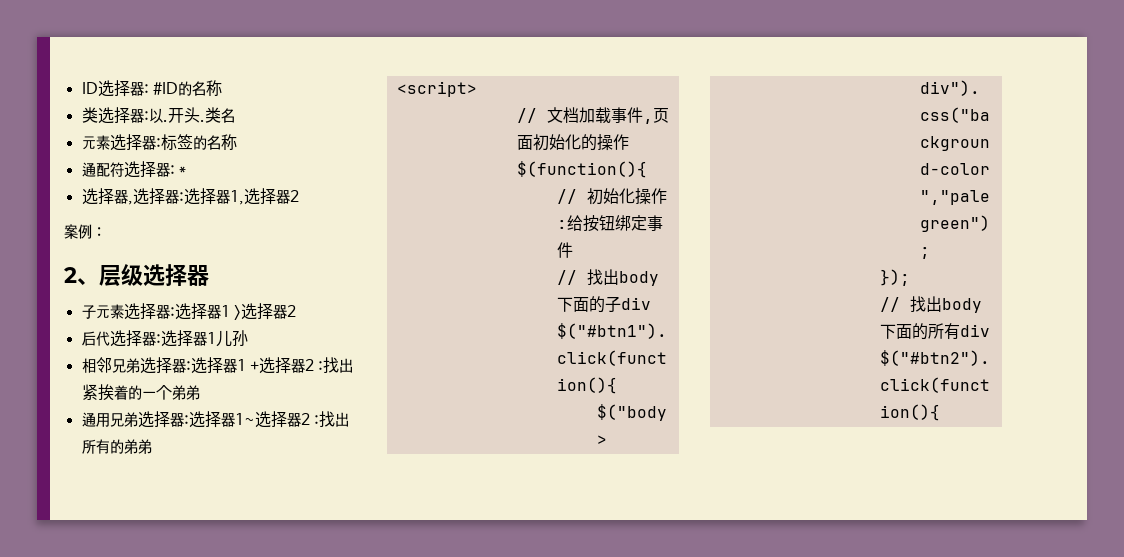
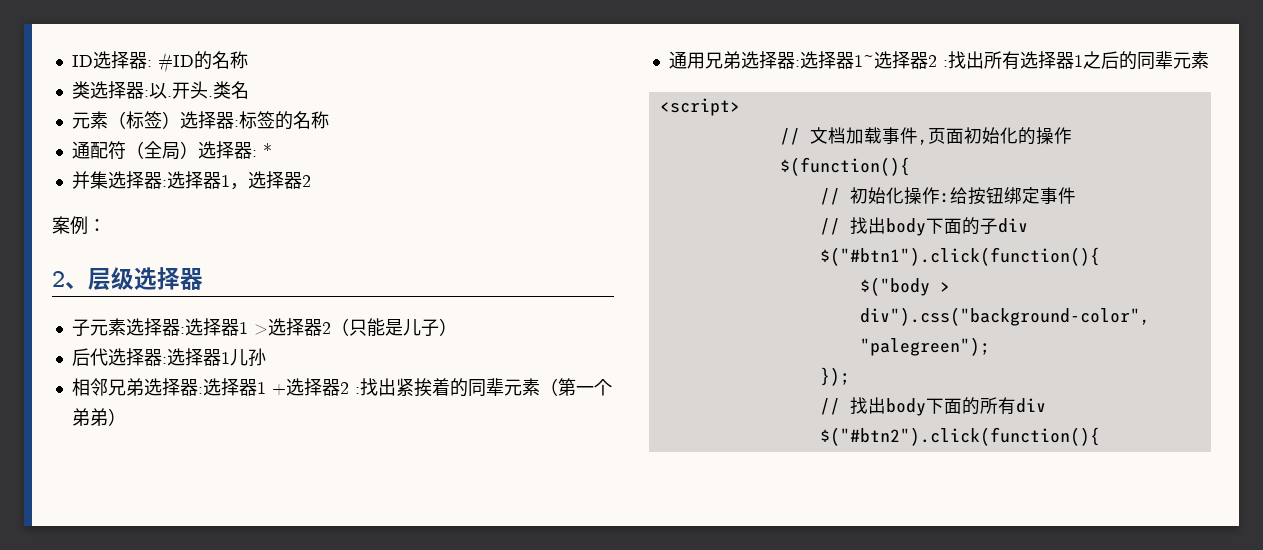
- 元素选择器:标签的名称
+ 元素（标签）选择器:标签的名称
- 通配符选择器: *
+ 通配符（全局）选择器: *
- 选择器,选择器:选择器1,选择器2
+ 并集选择器:选择器1，选择器2
- 子元素选择器:选择器1 >选择器2
+ 子元素选择器:选择器1 >选择器2（只能是儿子）
- 相邻兄弟选择器:选择器1 +选择器2 :找出紧挨着的一个弟弟
+ 相邻兄弟选择器:选择器1 +选择器2 :找出紧挨着的同辈元素（第一个弟弟）
- 通用兄弟选择器:选择器1~选择器2 :找出所有的弟弟
+ 通用兄弟选择器:选择器1~选择器2 :找出所有选择器1之后的同辈元素

